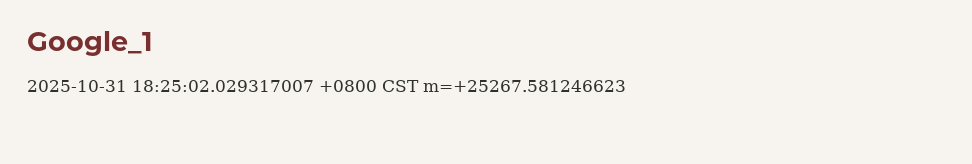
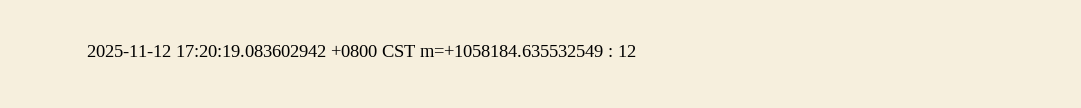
- Google_1
- 2025-10-31 18:25:02.029317007 +0800 CST m=+25267.581246623
+ 2025-11-12 17:20:19.083602942 +0800 CST m=+1058184.635532549 : 12

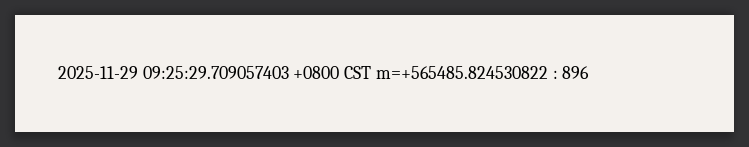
- 2025-11-12 17:20:19.083602942 +0800 CST m=+1058184.635532549 : 12
+ 2025-11-29 09:25:29.709057403 +0800 CST m=+565485.824530822 : 896

